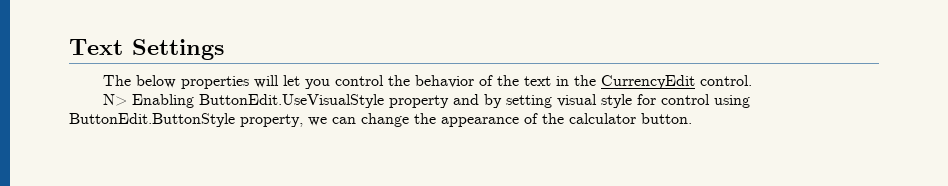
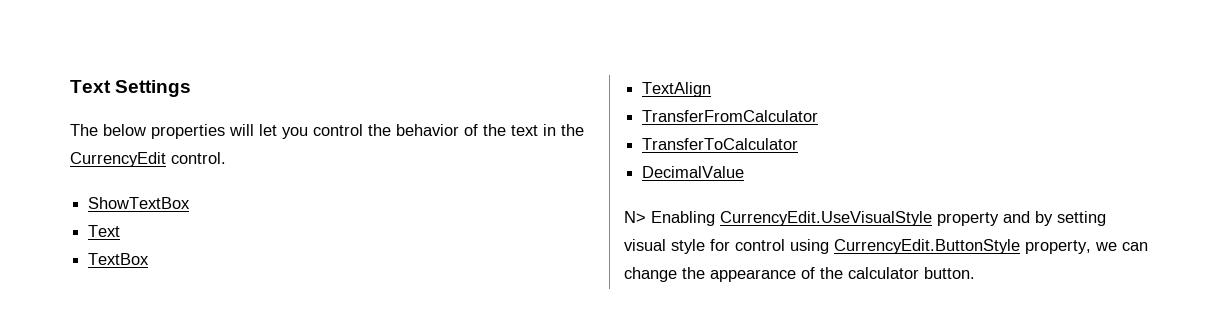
+ ShowTextBox
+ Text
+ TextBox
+ TextAlign
+ TransferFromCalculator
+ TransferToCalculator
+ DecimalValue
- N> Enabling ButtonEdit.UseVisualStyle property and by setting visual style for control using ButtonEdit.ButtonStyle property, we can change the appearance of the calculator button.
+ N> Enabling CurrencyEdit.UseVisualStyle property and by setting visual style for control using CurrencyEdit.ButtonStyle property, we can change the appearance of the calculator button.

